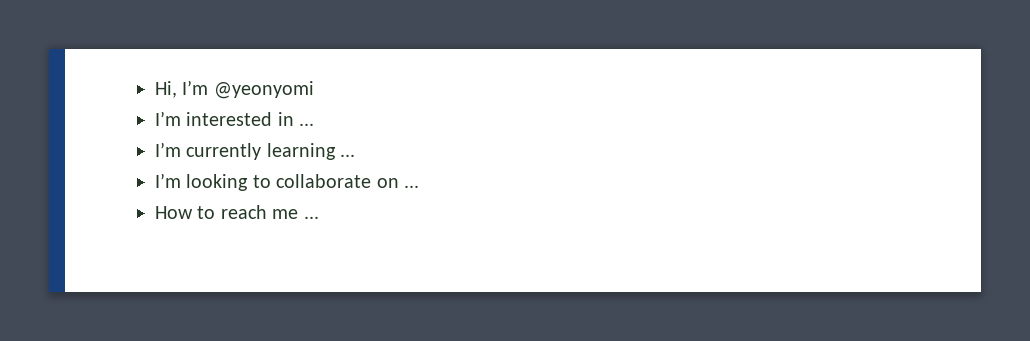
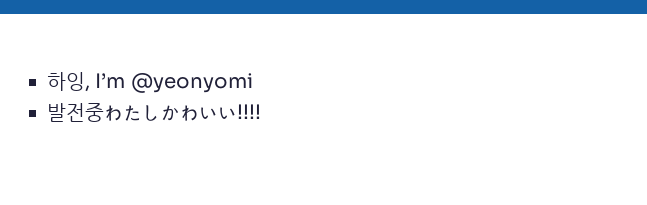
- Hi, I’m @yeonyomi
+ 하잉, I’m @yeonyomi
- I’m interested in ...
- I’m currently learning ...
- I’m looking to collaborate on ...
- How to reach me ...
+ 발전중わたしかわいい!!!!

